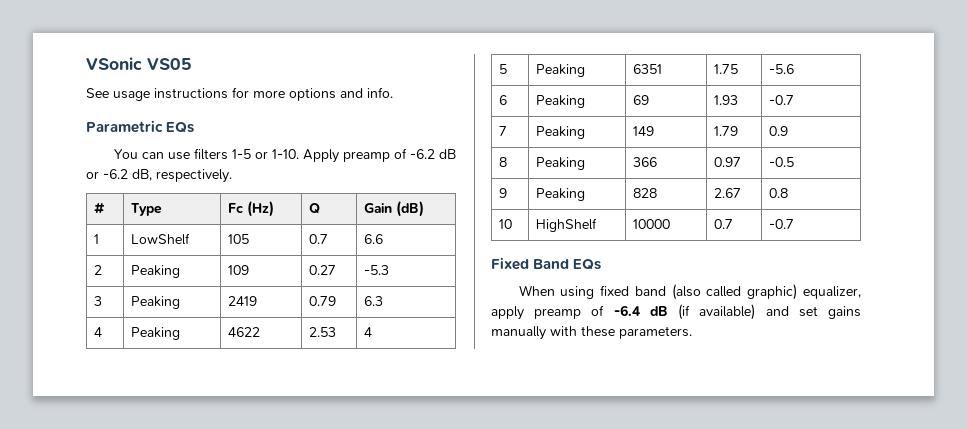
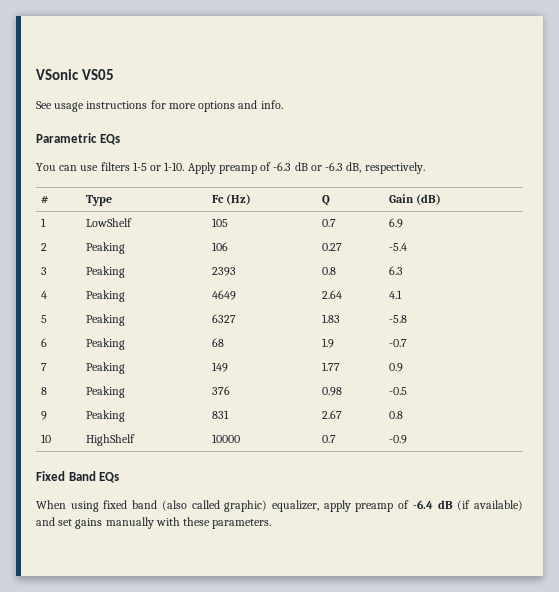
- Apply preamp of -6.2 dB or -6.2 dB, respectively.
+ Apply preamp of -6.3 dB or -6.3 dB, respectively.
- 1 | LowShelf | 105 | 0.7 | 6.6
+ 1 | LowShelf | 105 | 0.7 | 6.9
- 2 | Peaking | 109 | 0.27 | -5.3
+ 2 | Peaking | 106 | 0.27 | -5.4
- 3 | Peaking | 2419 | 0.79 | 6.3
+ 3 | Peaking | 2393 | 0.8 | 6.3
- 4 | Peaking | 4622 | 2.53 | 4
+ 4 | Peaking | 4649 | 2.64 | 4.1
- 5 | Peaking | 6351 | 1.75 | -5.6
+ 5 | Peaking | 6327 | 1.83 | -5.8
- 6 | Peaking | 69 | 1.93 | -0.7
+ 6 | Peaking | 68 | 1.9 | -0.7
- 7 | Peaking | 149 | 1.79 | 0.9
+ 7 | Peaking | 149 | 1.77 | 0.9
- 8 | Peaking | 366 | 0.97 | -0.5
+ 8 | Peaking | 376 | 0.98 | -0.5
- 9 | Peaking | 828 | 2.67 | 0.8
+ 9 | Peaking | 831 | 2.67 | 0.8
- 10 | HighShelf | 10000 | 0.7 | -0.7
+ 10 | HighShelf | 10000 | 0.7 | -0.9

